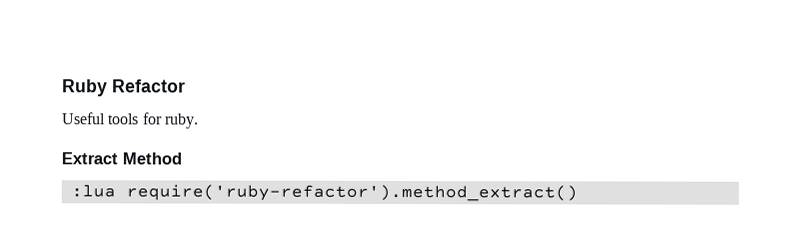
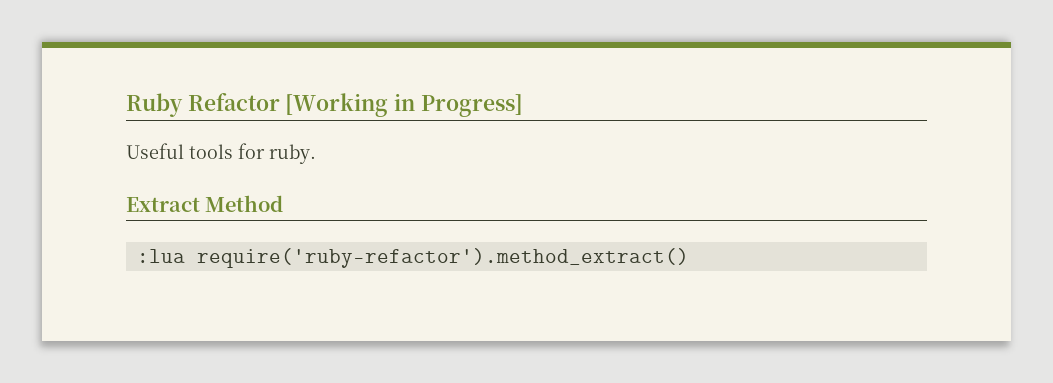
- Ruby Refactor
+ Ruby Refactor [Working in Progress]

